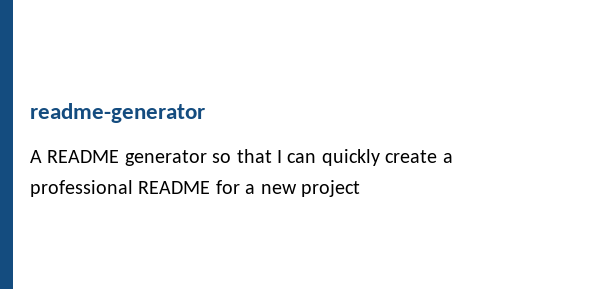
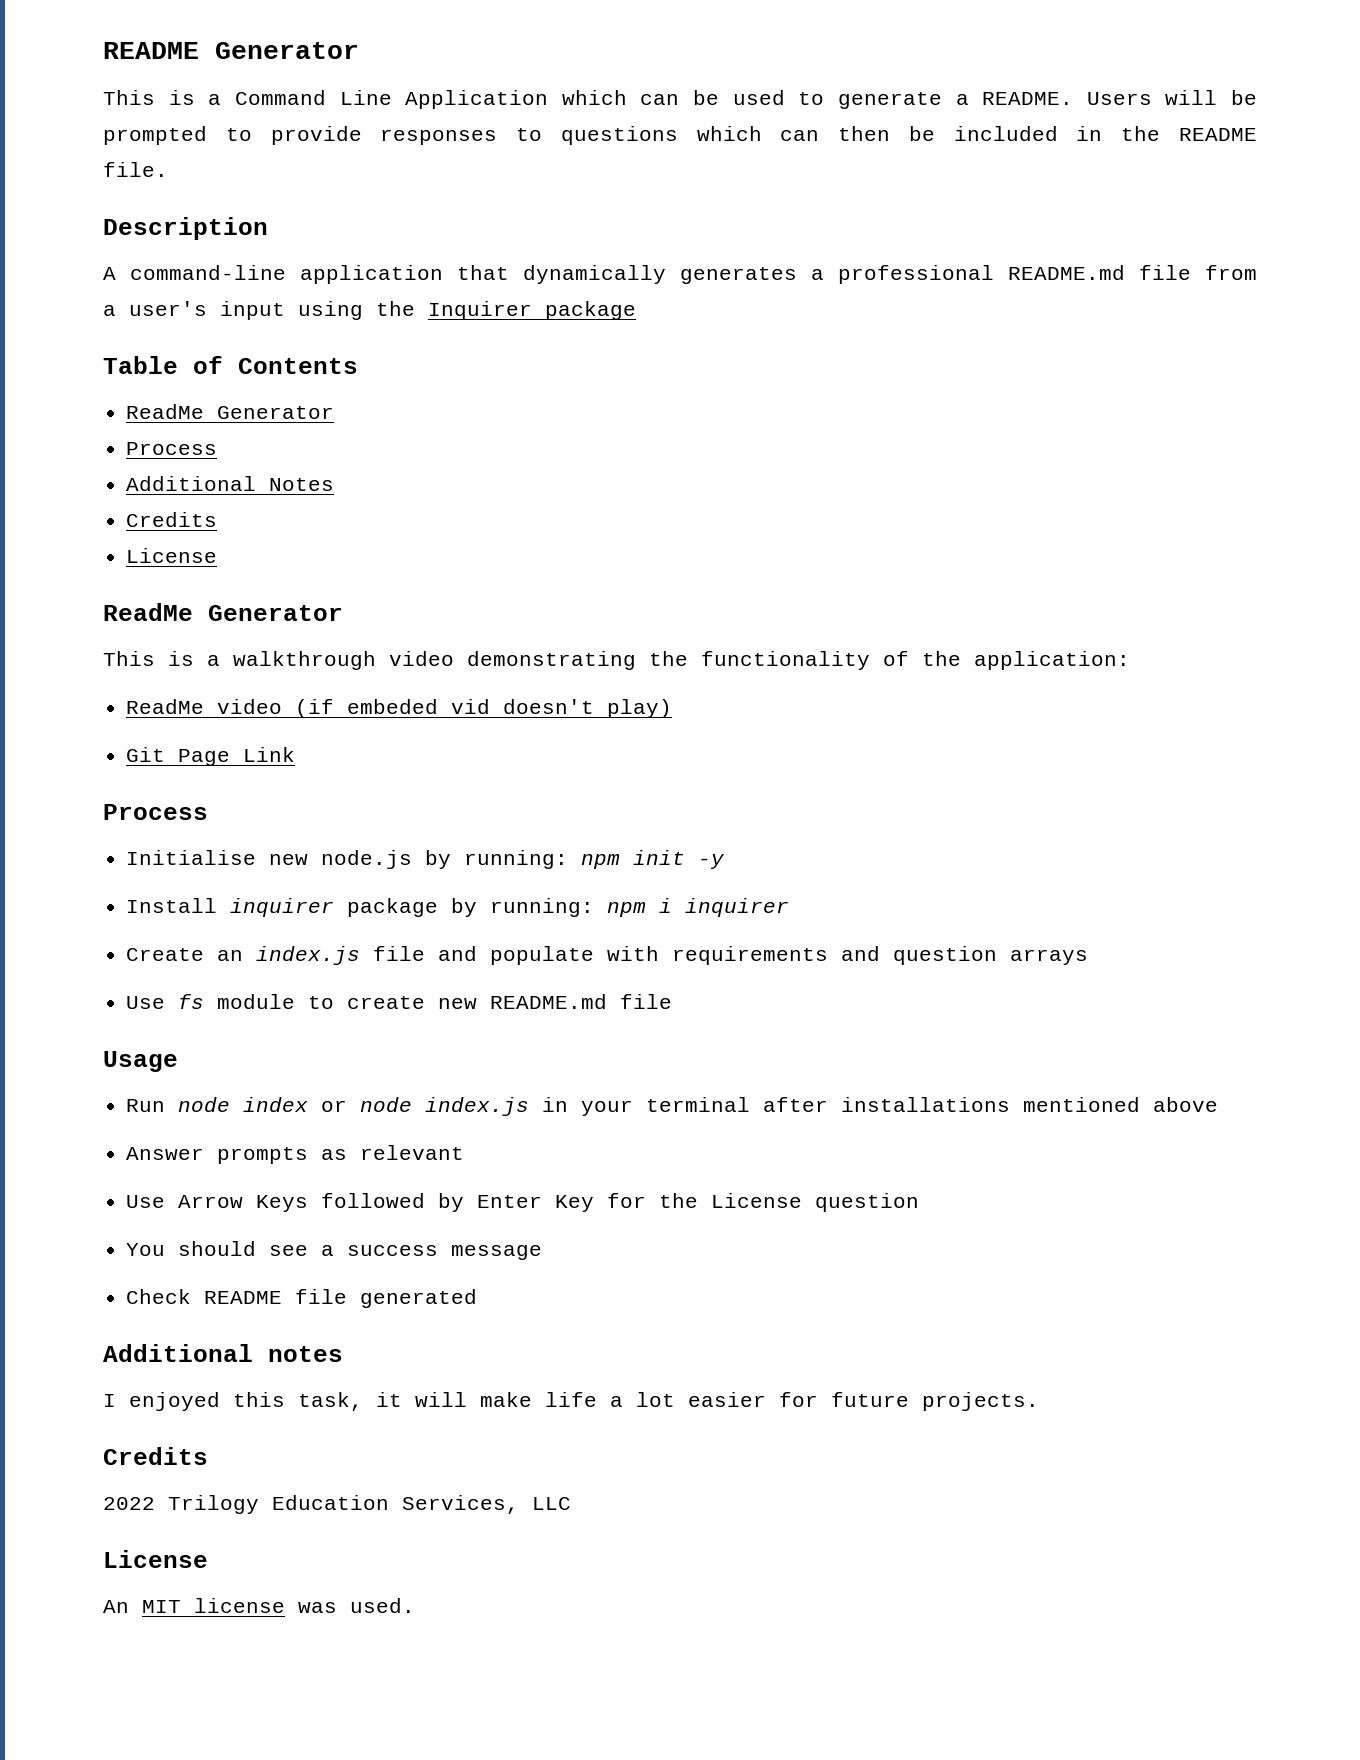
- readme-generator
- A README generator so that I can quickly create a professional README for a new project
+ README Generator
+ This is a Command Line Application which can be used to generate a README. Users will be prompted to provide responses to questions which can then be included in the README file.
+ Description
+ A command-line application that dynamically generates a professional README.md file from a user's input using the Inquirer package
+ Table of Contents
+ ReadMe Generator
+ Process
+ Additional Notes
+ Credits
+ License
+ ReadMe Generator
+ This is a walkthrough video demonstrating the functionality of the application:
+ ReadMe video (if embeded vid doesn't play)
+ Git Page Link
+ Process
+ Initialise new node.js by running: npm init -y
+ Install inquirer package by running: npm i inquirer
+ Create an index.js file and populate with requirements and question arrays
+ Use fs module to create new README.md file
+ Usage
+ Run node index or node index.js in your terminal after installations mentioned above
+ Answer prompts as relevant
+ Use Arrow Keys followed by Enter Key for the License question
+ You should see a success message
+ Check README file generated
+ Additional notes
+ I enjoyed this task, it will make life a lot easier for future projects.
+ Credits
+ 2022 Trilogy Education Services, LLC
+ License
+ An MIT license was used.

